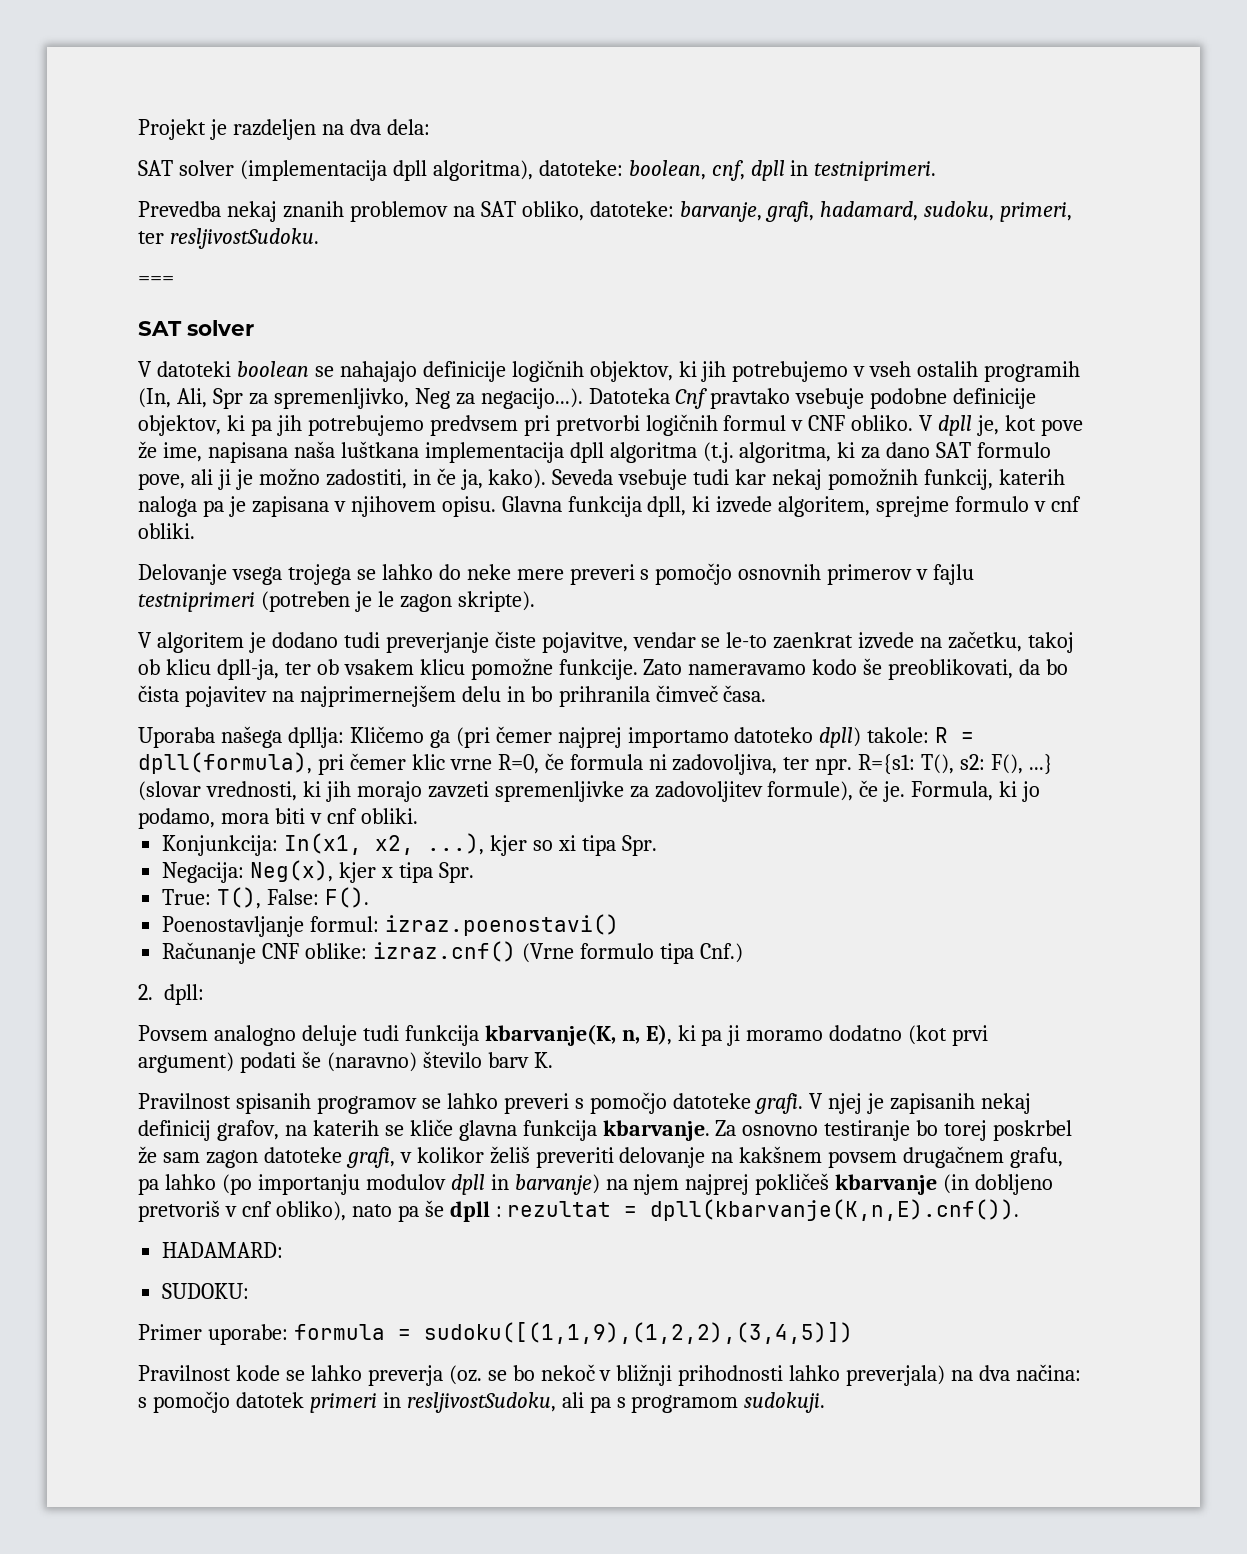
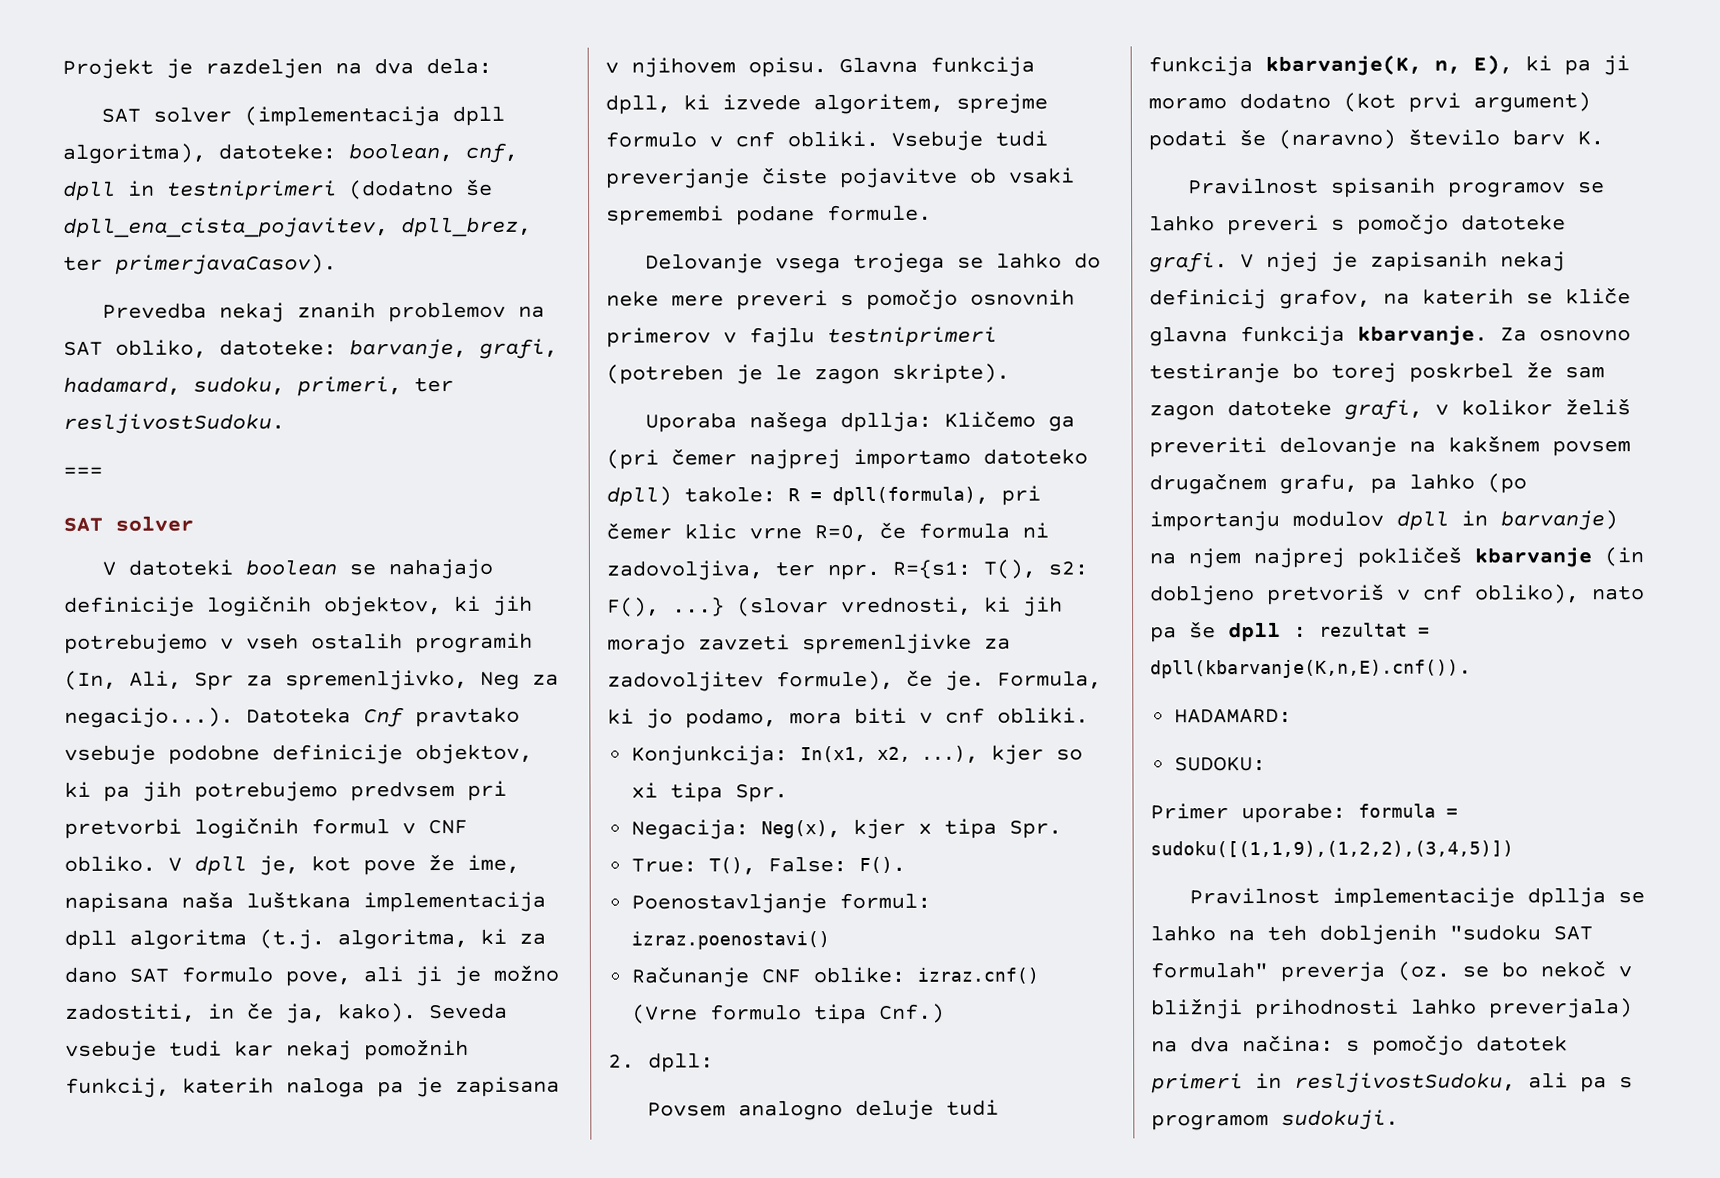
- SAT solver (implementacija dpll algoritma), datoteke: boolean, cnf, dpll in testniprimeri.
+ SAT solver (implementacija dpll algoritma), datoteke: boolean, cnf, dpll in testniprimeri (dodatno še dpll_ena_cista_pojavitev, dpll_brez, ter primerjavaCasov).
+ Vsebuje tudi preverjanje čiste pojavitve ob vsaki spremembi podane formule.
- V algoritem je dodano tudi preverjanje čiste pojavitve, vendar se le-to zaenkrat izvede na začetku, takoj ob klicu dpll-ja, ter ob vsakem klicu pomožne funkcije. Zato nameravamo kodo še preoblikovati, da bo čista pojavitev na najprimernejšem delu in bo prihranila čimveč časa.
- Pravilnost kode se lahko preverja (oz. se bo nekoč v bližnji prihodnosti lahko preverjala) na dva načina: s pomočjo datotek primeri in resljivostSudoku, ali pa s programom sudokuji.
+ Pravilnost implementacije dpllja se lahko na teh dobljenih "sudoku SAT formulah" preverja (oz. se bo nekoč v bližnji prihodnosti lahko preverjala) na dva načina: s pomočjo datotek primeri in resljivostSudoku, ali pa s programom sudokuji.

